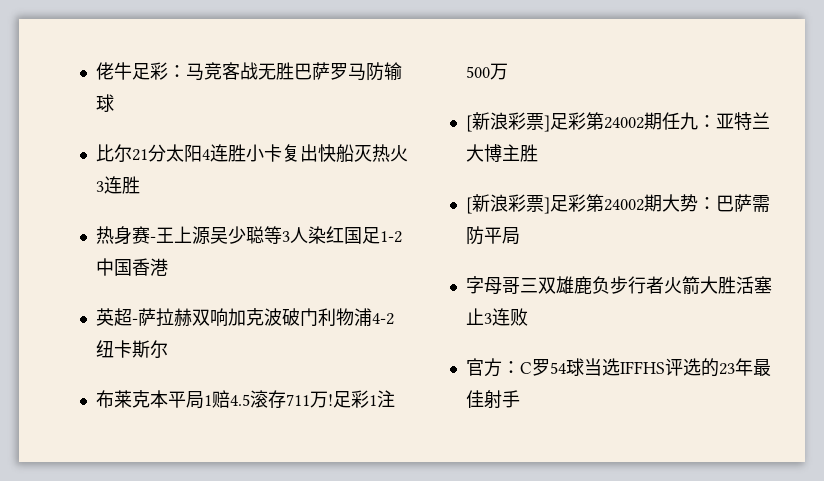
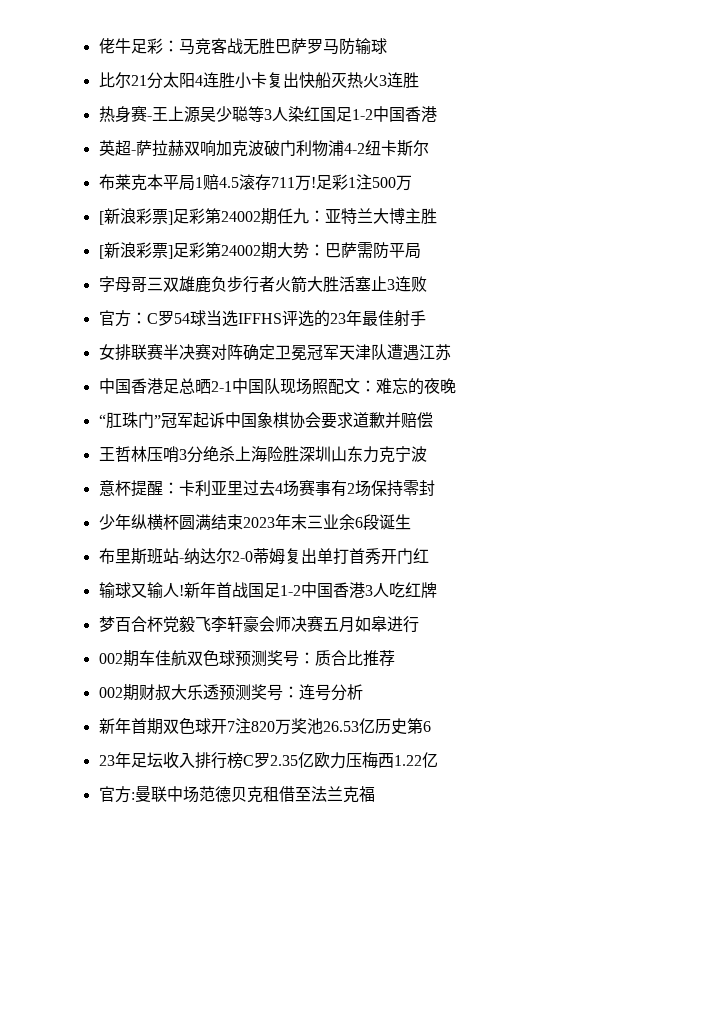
+ 女排联赛半决赛对阵确定卫冕冠军天津队遭遇江苏
+ 中国香港足总晒2-1中国队现场照配文：难忘的夜晚
+ “肛珠门”冠军起诉中国象棋协会要求道歉并赔偿
+ 王哲林压哨3分绝杀上海险胜深圳山东力克宁波
+ 意杯提醒：卡利亚里过去4场赛事有2场保持零封
+ 少年纵横杯圆满结束2023年末三业余6段诞生
+ 布里斯班站-纳达尔2-0蒂姆复出单打首秀开门红
+ 输球又输人!新年首战国足1-2中国香港3人吃红牌
+ 梦百合杯党毅飞李轩豪会师决赛五月如皋进行
+ 002期车佳航双色球预测奖号：质合比推荐
+ 002期财叔大乐透预测奖号：连号分析
+ 新年首期双色球开7注820万奖池26.53亿历史第6
+ 23年足坛收入排行榜C罗2.35亿欧力压梅西1.22亿
+ 官方:曼联中场范德贝克租借至法兰克福

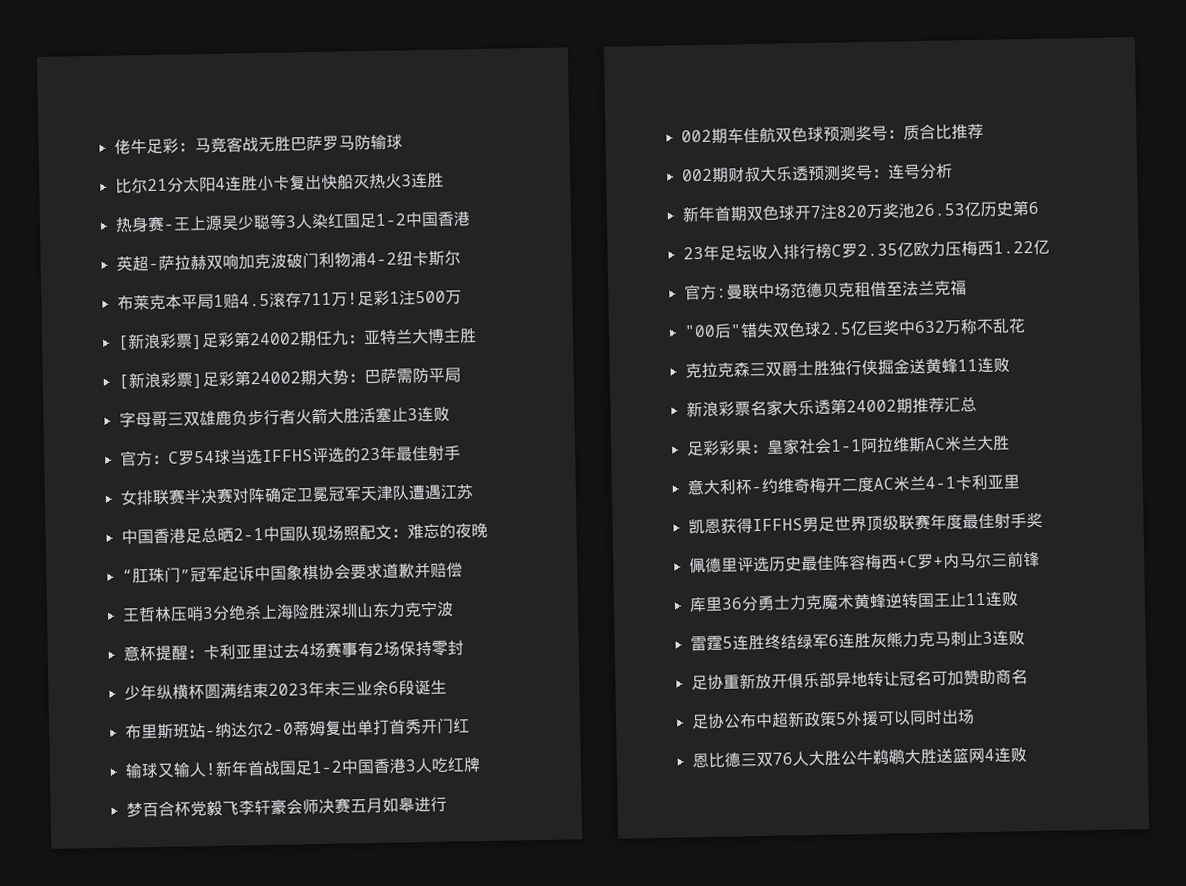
+ "00后"错失双色球2.5亿巨奖中632万称不乱花
+ 克拉克森三双爵士胜独行侠掘金送黄蜂11连败
+ 新浪彩票名家大乐透第24002期推荐汇总
+ 足彩彩果：皇家社会1-1阿拉维斯AC米兰大胜
+ 意大利杯-约维奇梅开二度AC米兰4-1卡利亚里
+ 凯恩获得IFFHS男足世界顶级联赛年度最佳射手奖
+ 佩德里评选历史最佳阵容梅西+C罗+内马尔三前锋
+ 库里36分勇士力克魔术黄蜂逆转国王止11连败
+ 雷霆5连胜终结绿军6连胜灰熊力克马刺止3连败
+ 足协重新放开俱乐部异地转让冠名可加赞助商名
+ 足协公布中超新政策5外援可以同时出场
+ 恩比德三双76人大胜公牛鹈鹕大胜送篮网4连败

